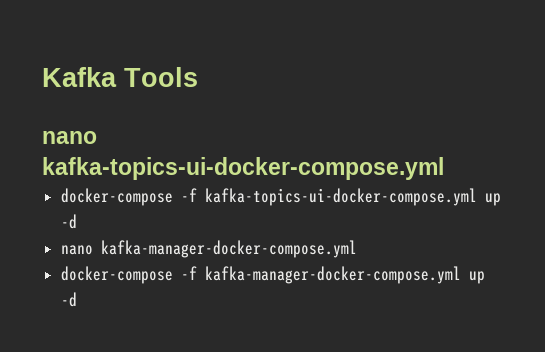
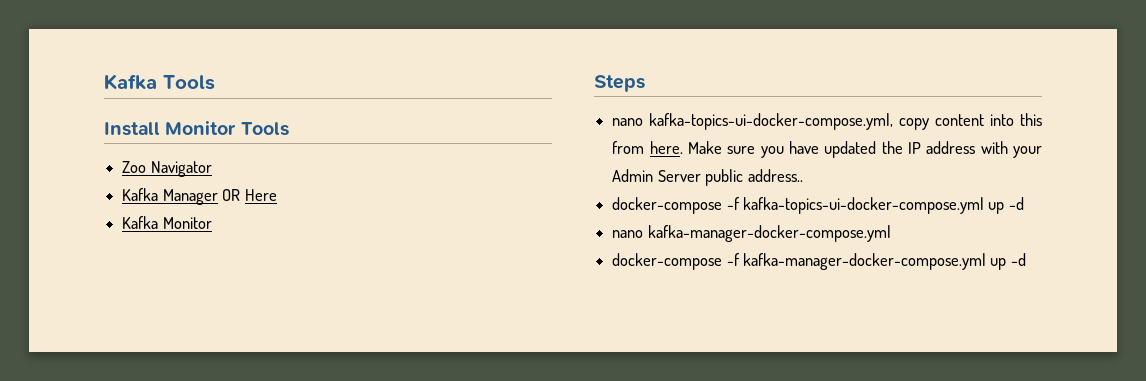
- nano kafka-topics-ui-docker-compose.yml
+ Install Monitor Tools
+ Zoo Navigator
+ Kafka Manager OR Here
+ Kafka Monitor
+ Steps
+ nano kafka-topics-ui-docker-compose.yml, copy content into this from here. Make sure you have updated the IP address with your Admin Server public address..

